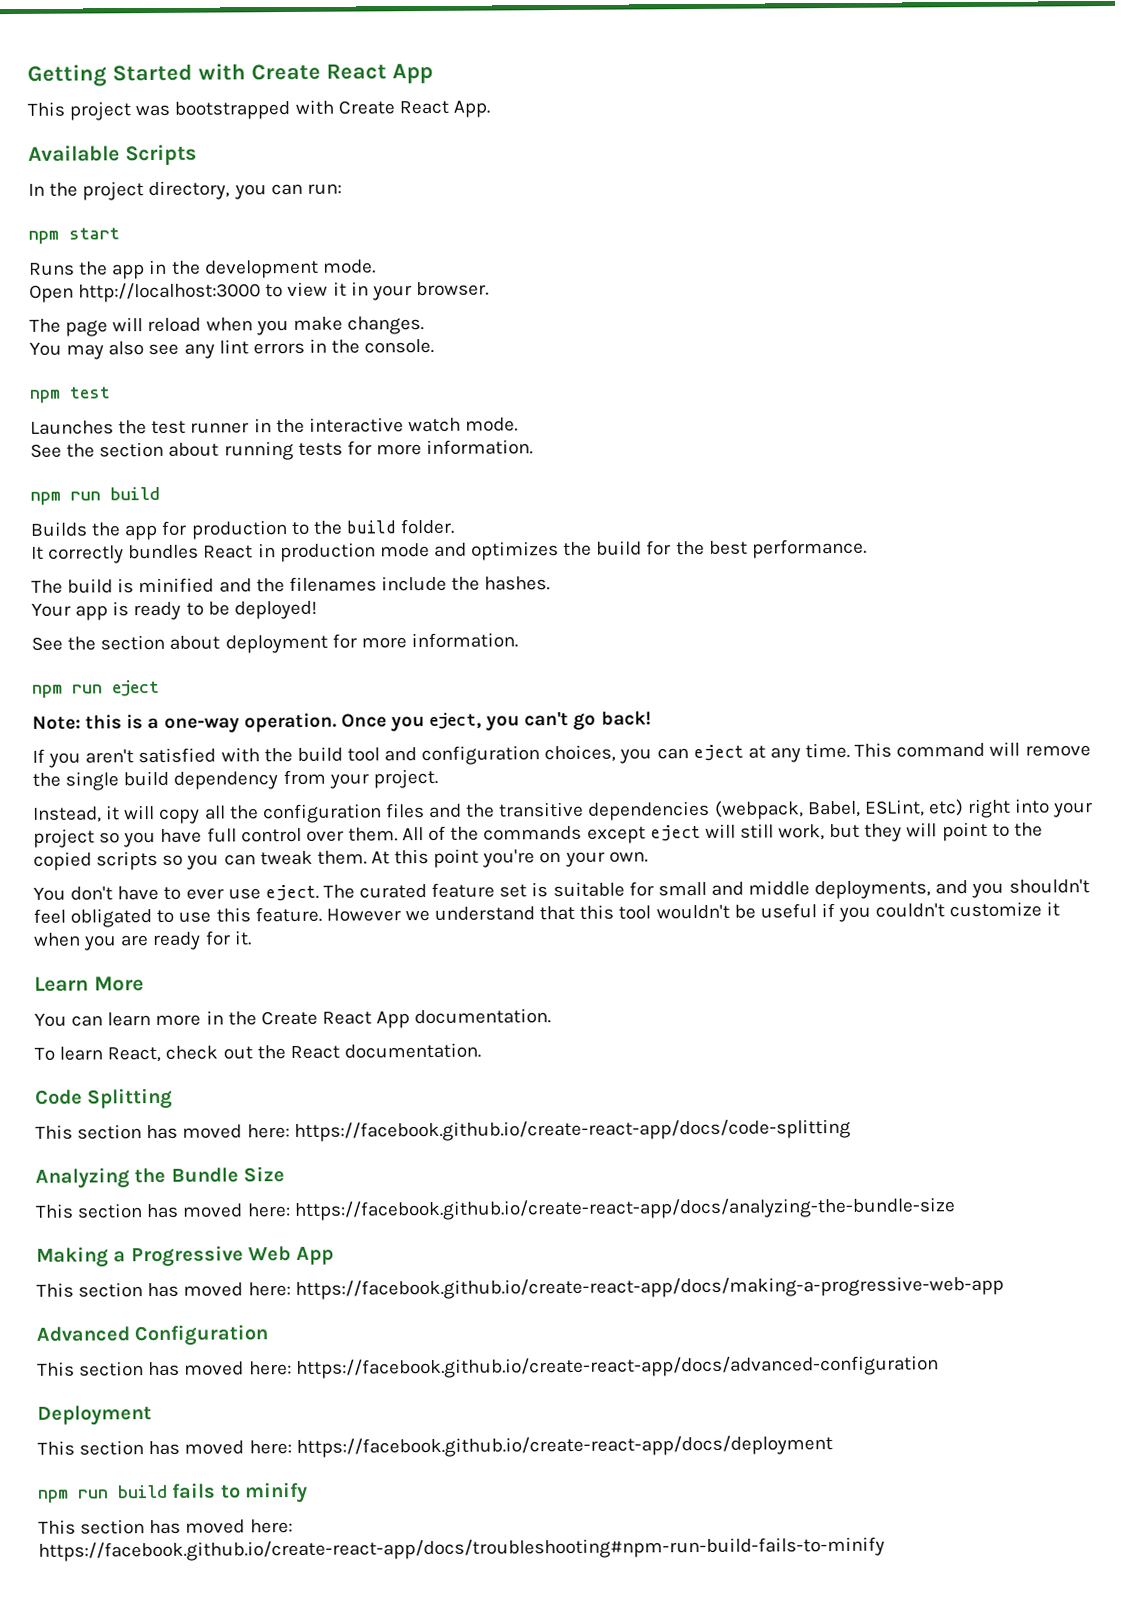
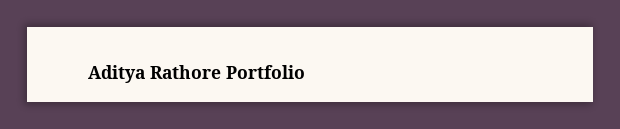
- Getting Started with Create React App
- This project was bootstrapped with Create React App.
- Available Scripts
- In the project directory, you can run:
- npm start
- Runs the app in the development mode.
- Open http://localhost:3000 to view it in your browser.
- The page will reload when you make changes.
- You may also see any lint errors in the console.
- npm test
- Launches the test runner in the interactive watch mode.
- See the section about running tests for more information.
- npm run build
- Builds the app for production to the build folder.
- It correctly bundles React in production mode and optimizes the build for the best performance.
- The build is minified and the filenames include the hashes.
- Your app is ready to be deployed!
- See the section about deployment for more information.
- npm run eject
- Note: this is a one-way operation. Once you eject, you can't go back!
- If you aren't satisfied with the build tool and configuration choices, you can eject at any time. This command will remove the single build dependency from your project.
- Instead, it will copy all the configuration files and the transitive dependencies (webpack, Babel, ESLint, etc) right into your project so you have full control over them. All of the commands except eject will still work, but they will point to the copied scripts so you can tweak them. At this point you're on your own.
- You don't have to ever use eject. The curated feature set is suitable for small and middle deployments, and you shouldn't feel obligated to use this feature. However we understand that this tool wouldn't be useful if you couldn't customize it when you are ready for it.
- Learn More
- You can learn more in the Create React App documentation.
- To learn React, check out the React documentation.
- Code Splitting
- This section has moved here: https://facebook.github.io/create-react-app/docs/code-splitting
- Analyzing the Bundle Size
- This section has moved here: https://facebook.github.io/create-react-app/docs/analyzing-the-bundle-size
- Making a Progressive Web App
- This section has moved here: https://facebook.github.io/create-react-app/docs/making-a-progressive-web-app
- Advanced Configuration
- This section has moved here: https://facebook.github.io/create-react-app/docs/advanced-configuration
- Deployment
- This section has moved here: https://facebook.github.io/create-react-app/docs/deployment
- npm run build fails to minify
- This section has moved here: https://facebook.github.io/create-react-app/docs/troubleshooting#npm-run-build-fails-to-minify
+ Aditya Rathore Portfolio

